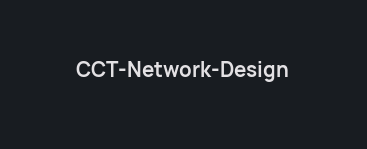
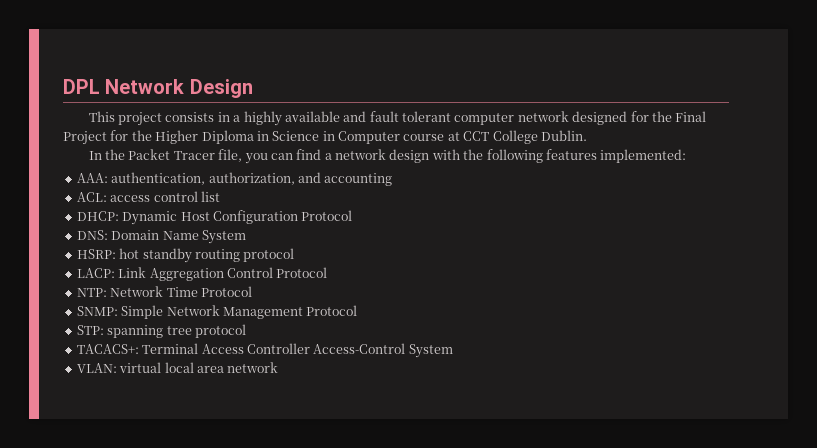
- CCT-Network-Design
+ DPL Network Design
+ This project consists in a highly available and fault tolerant computer network designed for the Final Project for the Higher Diploma in Science in Computer course at CCT College Dublin.
+ In the Packet Tracer file, you can find a network design with the following features implemented:
+ AAA: authentication, authorization, and accounting
+ ACL: access control list
+ DHCP: Dynamic Host Configuration Protocol
+ DNS: Domain Name System
+ HSRP: hot standby routing protocol
+ LACP: Link Aggregation Control Protocol
+ NTP: Network Time Protocol
+ SNMP: Simple Network Management Protocol
+ STP: spanning tree protocol
+ TACACS+: Terminal Access Controller Access-Control System
+ VLAN: virtual local area network

